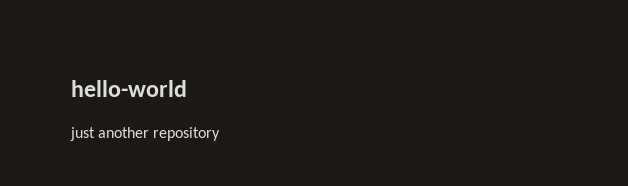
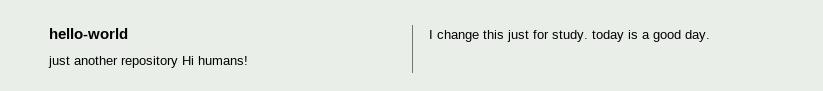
- just another repository
+ just another repository Hi humans!
+ I change this just for study. today is a good day.

